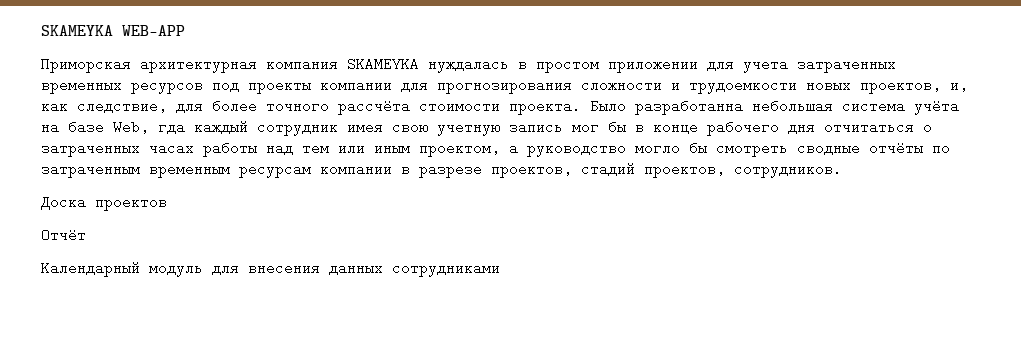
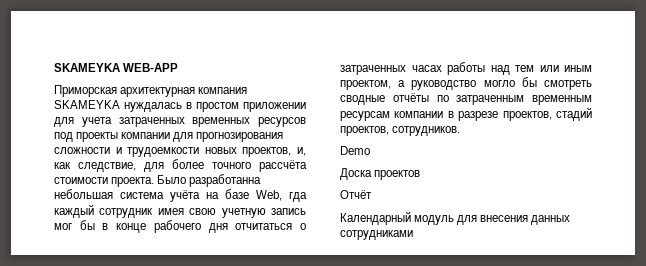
+ Demo

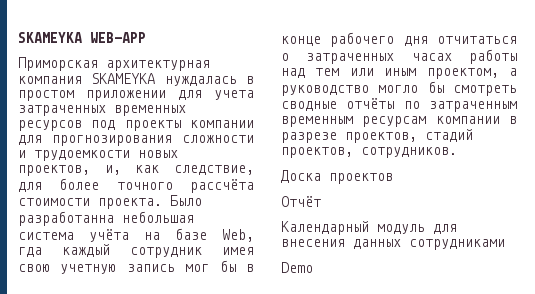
- Demo
+ Demo

